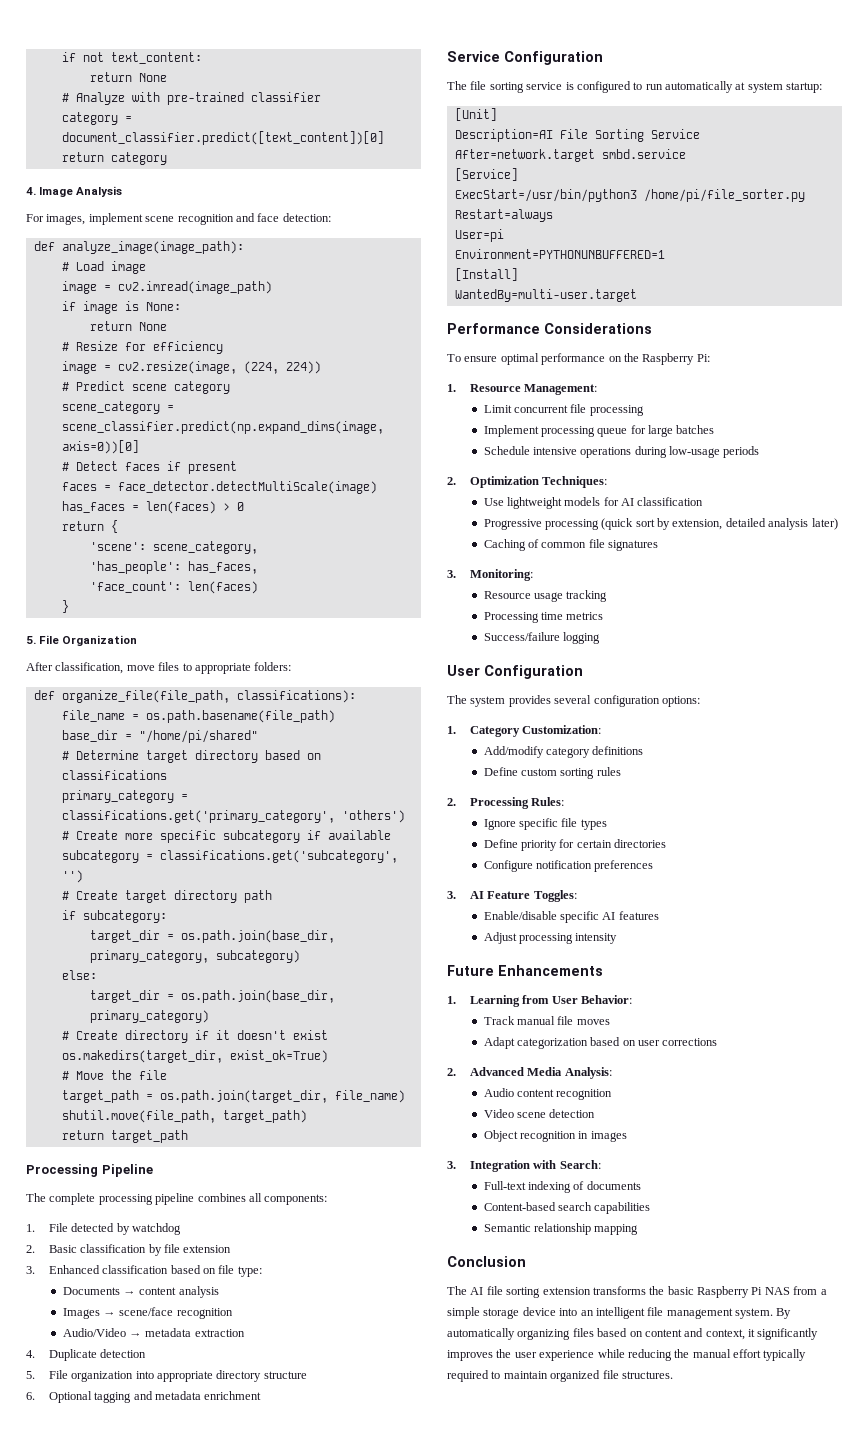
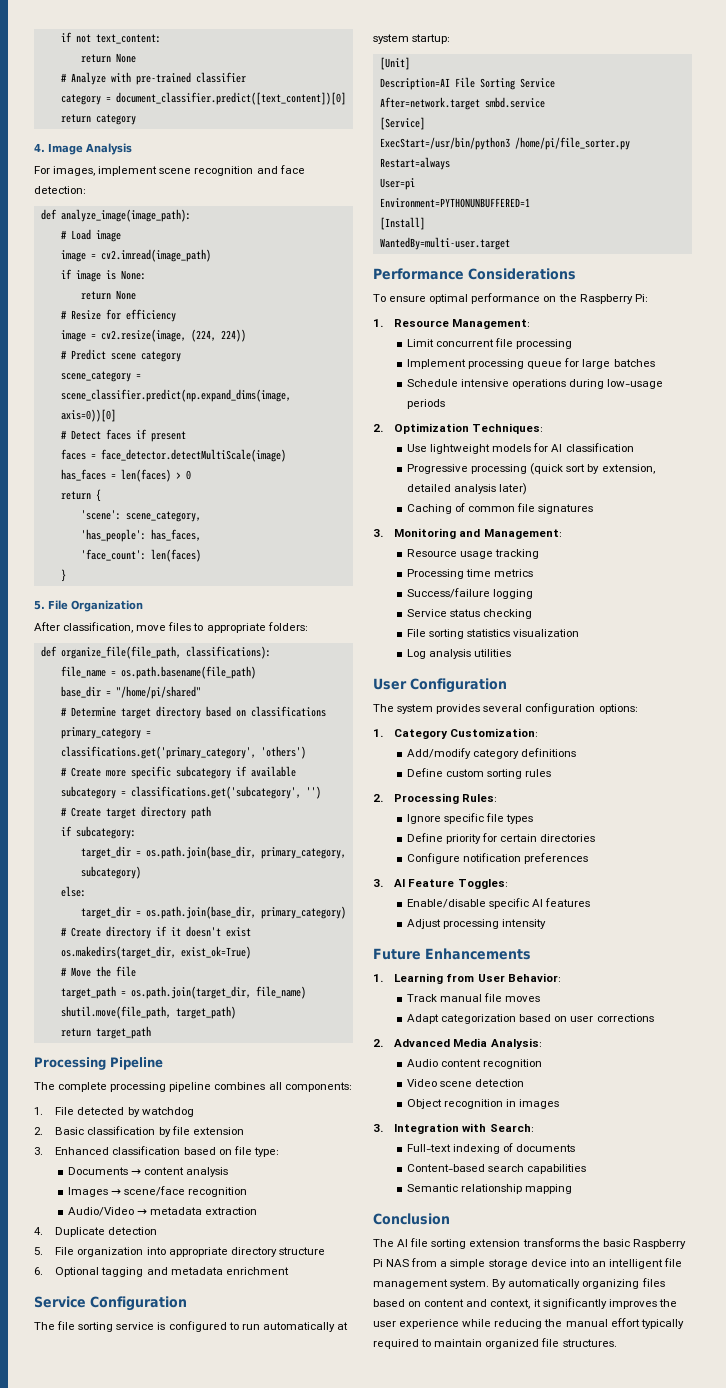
- 3. Monitoring:
+ 3. Monitoring and Management:
+ Service status checking
+ File sorting statistics visualization
+ Log analysis utilities

